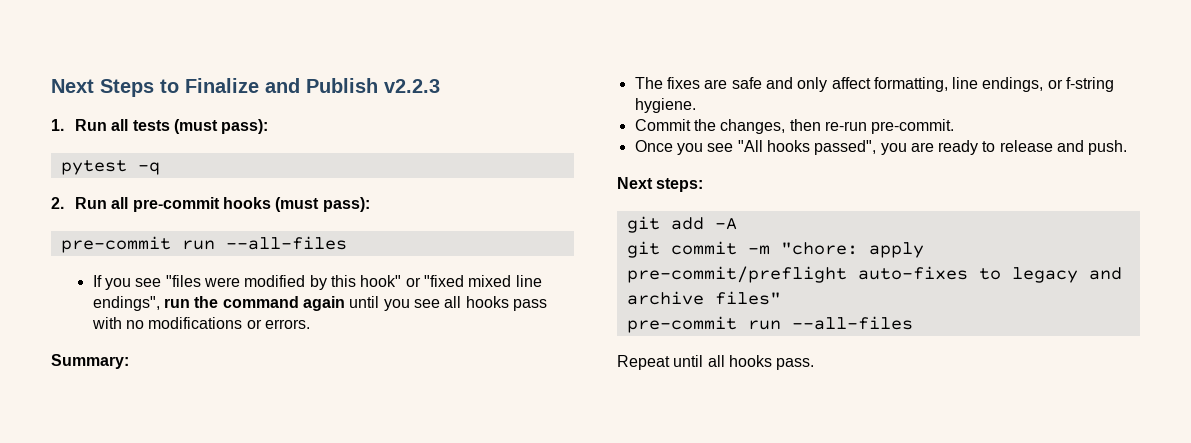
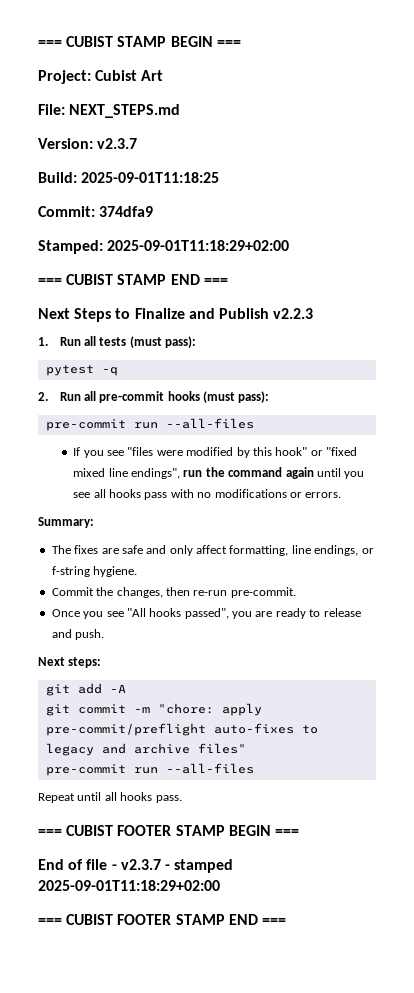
+ === CUBIST STAMP BEGIN ===
+ Project: Cubist Art
+ File: NEXT_STEPS.md
+ Version: v2.3.7
+ Build: 2025-09-01T11:18:25
+ Commit: 374dfa9
+ Stamped: 2025-09-01T11:18:29+02:00
+ === CUBIST STAMP END ===
+ === CUBIST FOOTER STAMP BEGIN ===
+ End of file - v2.3.7 - stamped 2025-09-01T11:18:29+02:00
+ === CUBIST FOOTER STAMP END ===

